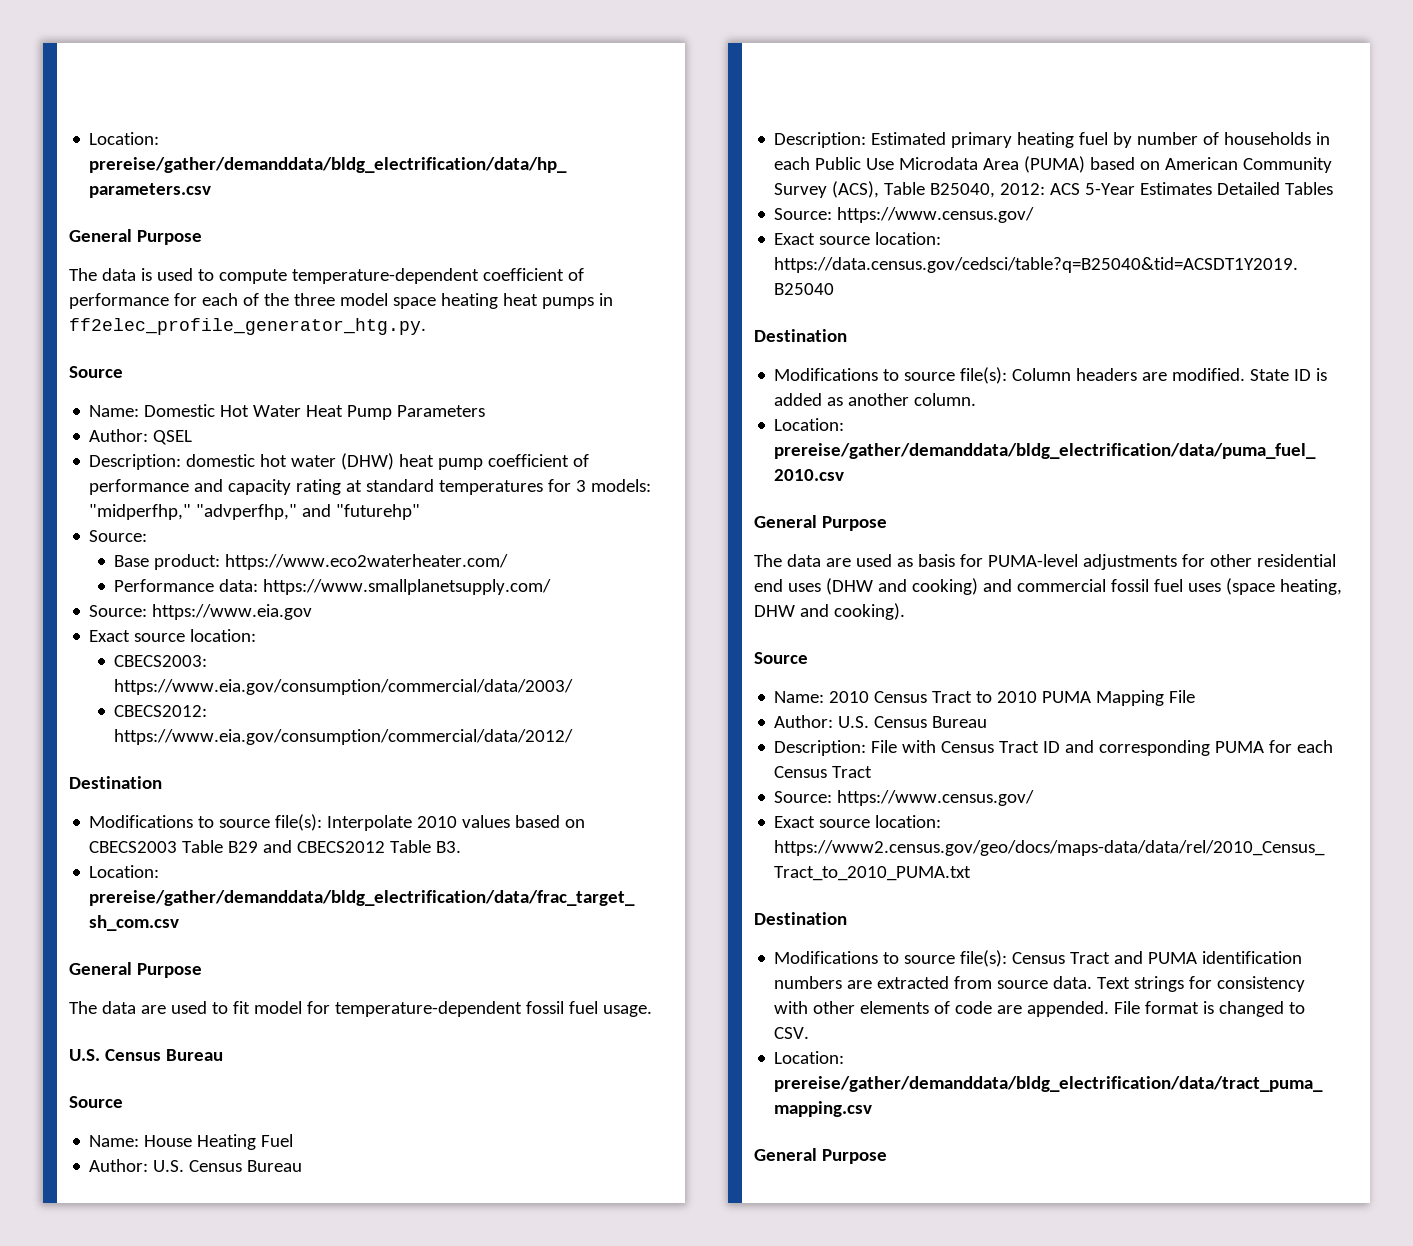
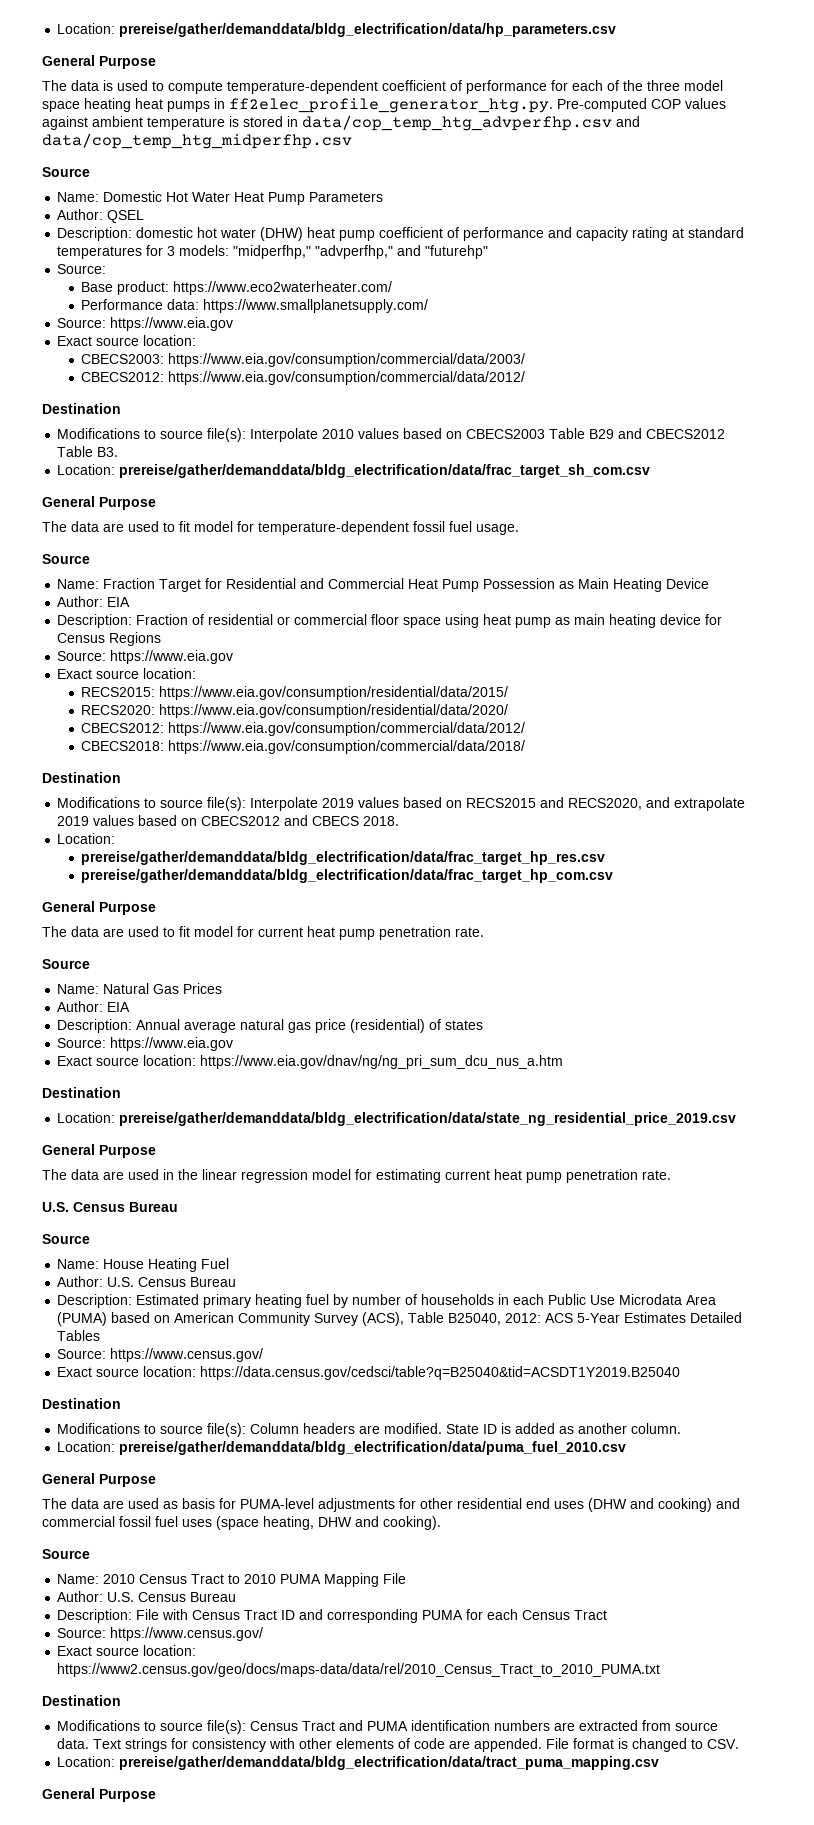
- The data is used to compute temperature-dependent coefficient of performance for each of the three model space heating heat pumps in ff2elec_profile_generator_htg.py.
+ The data is used to compute temperature-dependent coefficient of performance for each of the three model space heating heat pumps in ff2elec_profile_generator_htg.py. Pre-computed COP values against ambient temperature is stored in data/cop_temp_htg_advperfhp.csv and data/cop_temp_htg_midperfhp.csv
  The data are used to fit model for temperature-dependent fossil fuel usage.
+ Source
+ Name: Fraction Target for Residential and Commercial Heat Pump Possession as Main Heating Device
+ Author: EIA
+ Description: Fraction of residential or commercial floor space using heat pump as main heating device for Census Regions
+ Source: https://www.eia.gov
+ Exact source location:
+ RECS2015: https://www.eia.gov/consumption/residential/data/2015/
+ RECS2020: https://www.eia.gov/consumption/residential/data/2020/
+ CBECS2012: https://www.eia.gov/consumption/commercial/data/2012/
+ CBECS2018: https://www.eia.gov/consumption/commercial/data/2018/
+ Destination
+ Modifications to source file(s): Interpolate 2019 values based on RECS2015 and RECS2020, and extrapolate 2019 values based on CBECS2012 and CBECS 2018.
+ Location:
+ prereise/gather/demanddata/bldg_electrification/data/frac_target_hp_res.csv
+ prereise/gather/demanddata/bldg_electrification/data/frac_target_hp_com.csv
+ General Purpose
+ The data are used to fit model for current heat pump penetration rate.
+ Source
+ Name: Natural Gas Prices
+ Author: EIA
+ Description: Annual average natural gas price (residential) of states
+ Source: https://www.eia.gov
+ Exact source location: https://www.eia.gov/dnav/ng/ng_pri_sum_dcu_nus_a.htm
+ Destination
+ Location: prereise/gather/demanddata/bldg_electrification/data/state_ng_residential_price_2019.csv
+ General Purpose
+ The data are used in the linear regression model for estimating current heat pump penetration rate.

